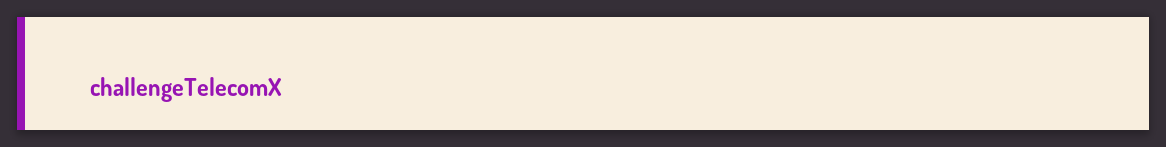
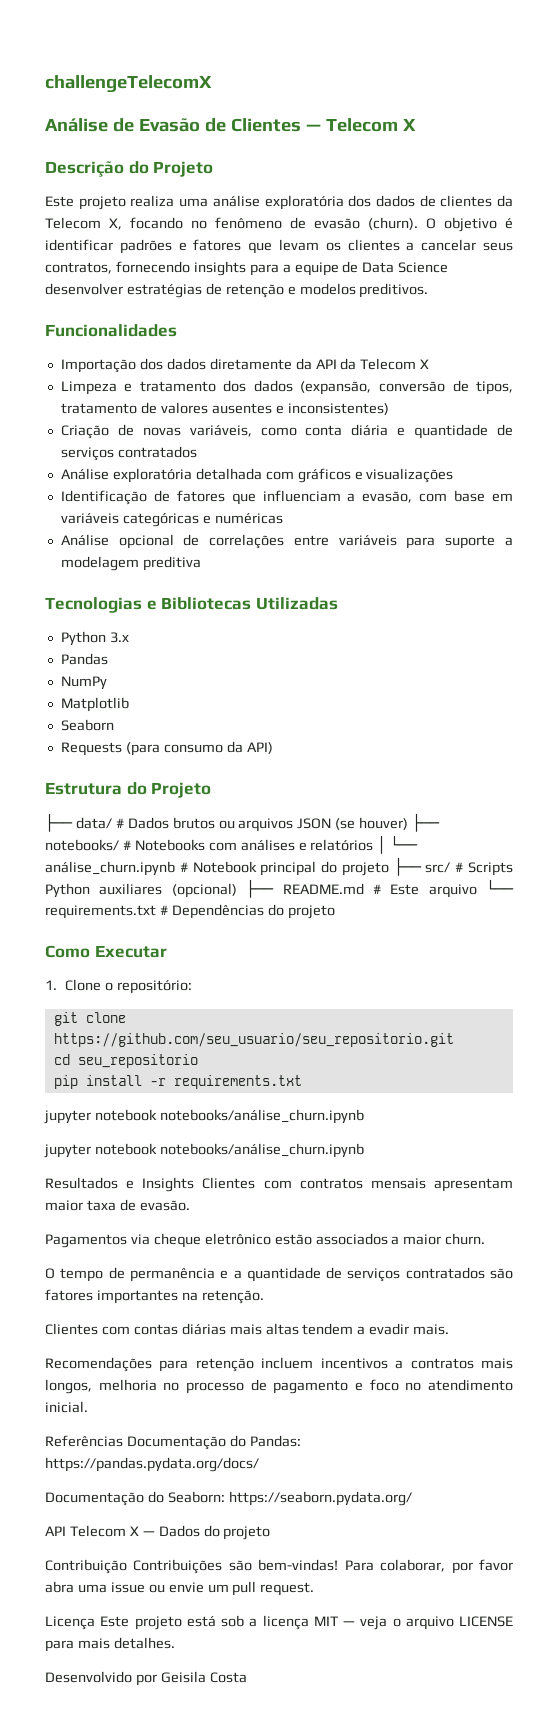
+ Análise de Evasão de Clientes — Telecom X
+ Descrição do Projeto
+ Este projeto realiza uma análise exploratória dos dados de clientes da Telecom X, focando no fenômeno de evasão (churn). O objetivo é identificar padrões e fatores que levam os clientes a cancelar seus contratos, fornecendo insights para a equipe de Data Science desenvolver estratégias de retenção e modelos preditivos.
+ Funcionalidades
+ Importação dos dados diretamente da API da Telecom X
+ Limpeza e tratamento dos dados (expansão, conversão de tipos, tratamento de valores ausentes e inconsistentes)
+ Criação de novas variáveis, como conta diária e quantidade de serviços contratados
+ Análise exploratória detalhada com gráficos e visualizações
+ Identificação de fatores que influenciam a evasão, com base em variáveis categóricas e numéricas
+ Análise opcional de correlações entre variáveis para suporte a modelagem preditiva
+ Tecnologias e Bibliotecas Utilizadas
+ Python 3.x
+ Pandas
+ NumPy
+ Matplotlib
+ Seaborn
+ Requests (para consumo da API)
+ Estrutura do Projeto
+ ├── data/ # Dados brutos ou arquivos JSON (se houver) ├── notebooks/ # Notebooks com análises e relatórios │ └── análise_churn.ipynb # Notebook principal do projeto ├── src/ # Scripts Python auxiliares (opcional) ├── README.md # Este arquivo └── requirements.txt # Dependências do projeto
+ Como Executar
+ 1. Clone o repositório:
+ git clone https://github.com/seu_usuario/seu_repositorio.git
+ cd seu_repositorio
+ pip install -r requirements.txt
+ jupyter notebook notebooks/análise_churn.ipynb
+ jupyter notebook notebooks/análise_churn.ipynb
+ Resultados e Insights Clientes com contratos mensais apresentam maior taxa de evasão.
+ Pagamentos via cheque eletrônico estão associados a maior churn.
+ O tempo de permanência e a quantidade de serviços contratados são fatores importantes na retenção.
+ Clientes com contas diárias mais altas tendem a evadir mais.
+ Recomendações para retenção incluem incentivos a contratos mais longos, melhoria no processo de pagamento e foco no atendimento inicial.
+ Referências Documentação do Pandas: https://pandas.pydata.org/docs/
+ Documentação do Seaborn: https://seaborn.pydata.org/
+ API Telecom X — Dados do projeto
+ Contribuição Contribuições são bem-vindas! Para colaborar, por favor abra uma issue ou envie um pull request.
+ Licença Este projeto está sob a licença MIT — veja o arquivo LICENSE para mais detalhes.
+ Desenvolvido por Geisila Costa

